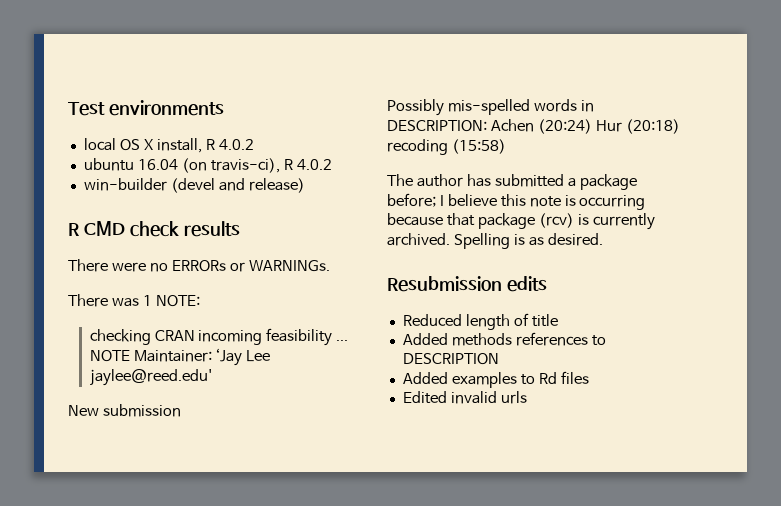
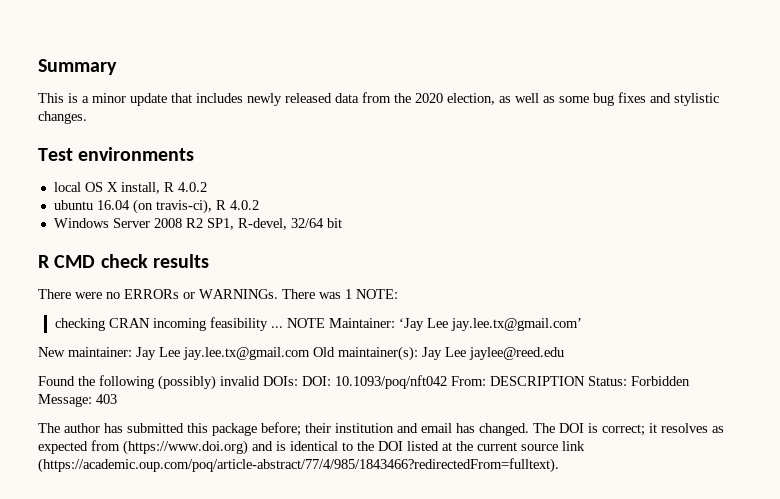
+ Summary
+ This is a minor update that includes newly released data from the 2020 election, as well as some bug fixes and stylistic changes.
- win-builder (devel and release)
+ Windows Server 2008 R2 SP1, R-devel, 32/64 bit
- There were no ERRORs or WARNINGs.
- There was 1 NOTE:
+ There were no ERRORs or WARNINGs. There was 1 NOTE:
- NOTE Maintainer: ‘Jay Lee jaylee@reed.edu'
+ NOTE Maintainer: ‘Jay Lee jay.lee.tx@gmail.com’
- New submission
- Possibly mis-spelled words in DESCRIPTION: Achen (20:24) Hur (20:18) recoding (15:58)
+ New maintainer: Jay Lee jay.lee.tx@gmail.com Old maintainer(s): Jay Lee jaylee@reed.edu
+ Found the following (possibly) invalid DOIs: DOI: 10.1093/poq/nft042 From: DESCRIPTION Status: Forbidden Message: 403
- The author has submitted a package before; I believe this note is occurring because that package (rcv) is currently archived. Spelling is as desired.
- Resubmission edits
- Reduced length of title
- Added methods references to DESCRIPTION
- Added examples to Rd files
- Edited invalid urls
+ The author has submitted this package before; their institution and email has changed. The DOI is correct; it resolves as expected from (https://www.doi.org) and is identical to the DOI listed at the current source link (https://academic.oup.com/poq/article-abstract/77/4/985/1843466?redirectedFrom=fulltext).

